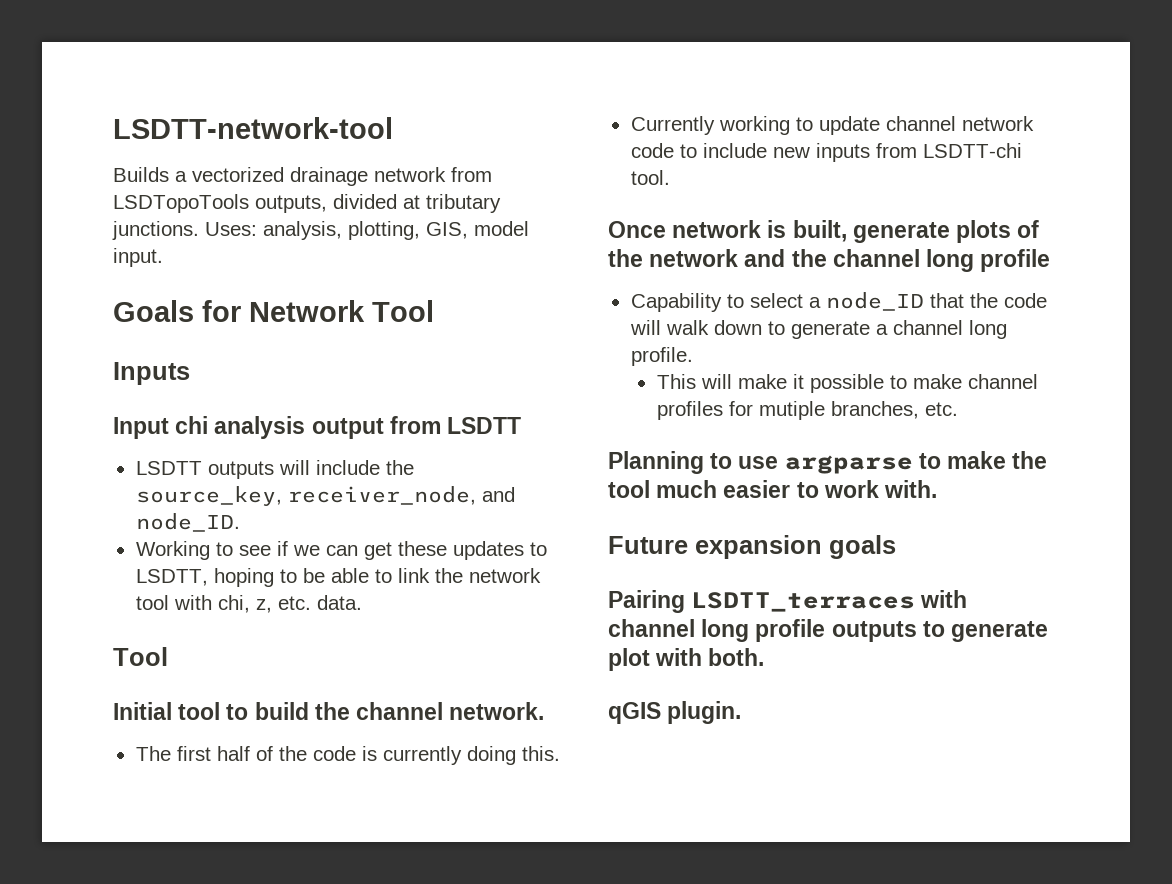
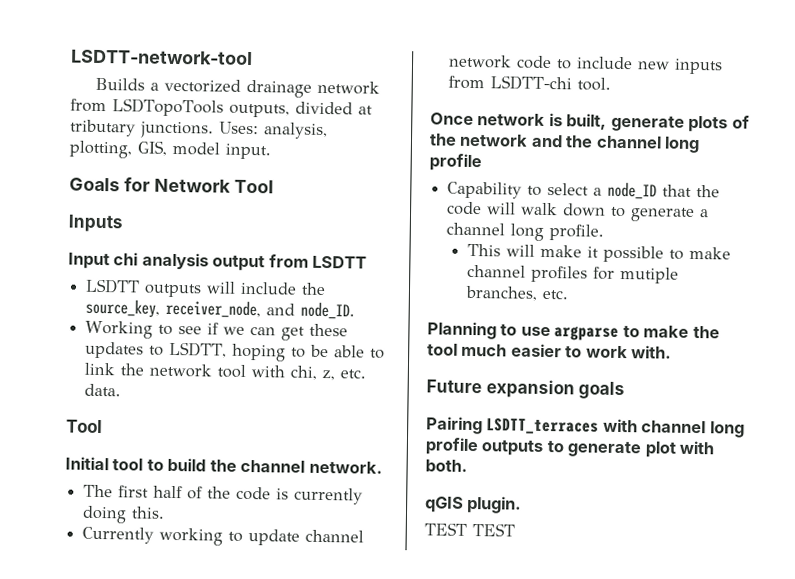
+ TEST TEST

